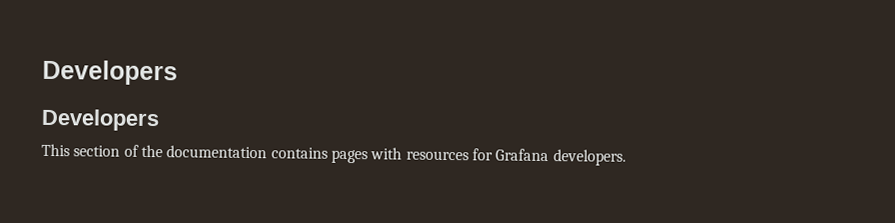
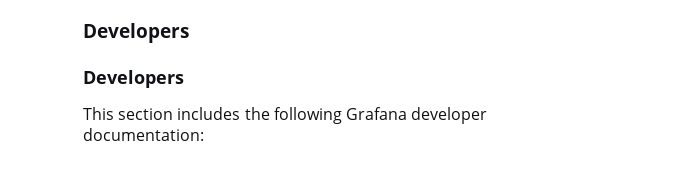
- This section of the documentation contains pages with resources for Grafana developers.
+ This section includes the following Grafana developer documentation:

